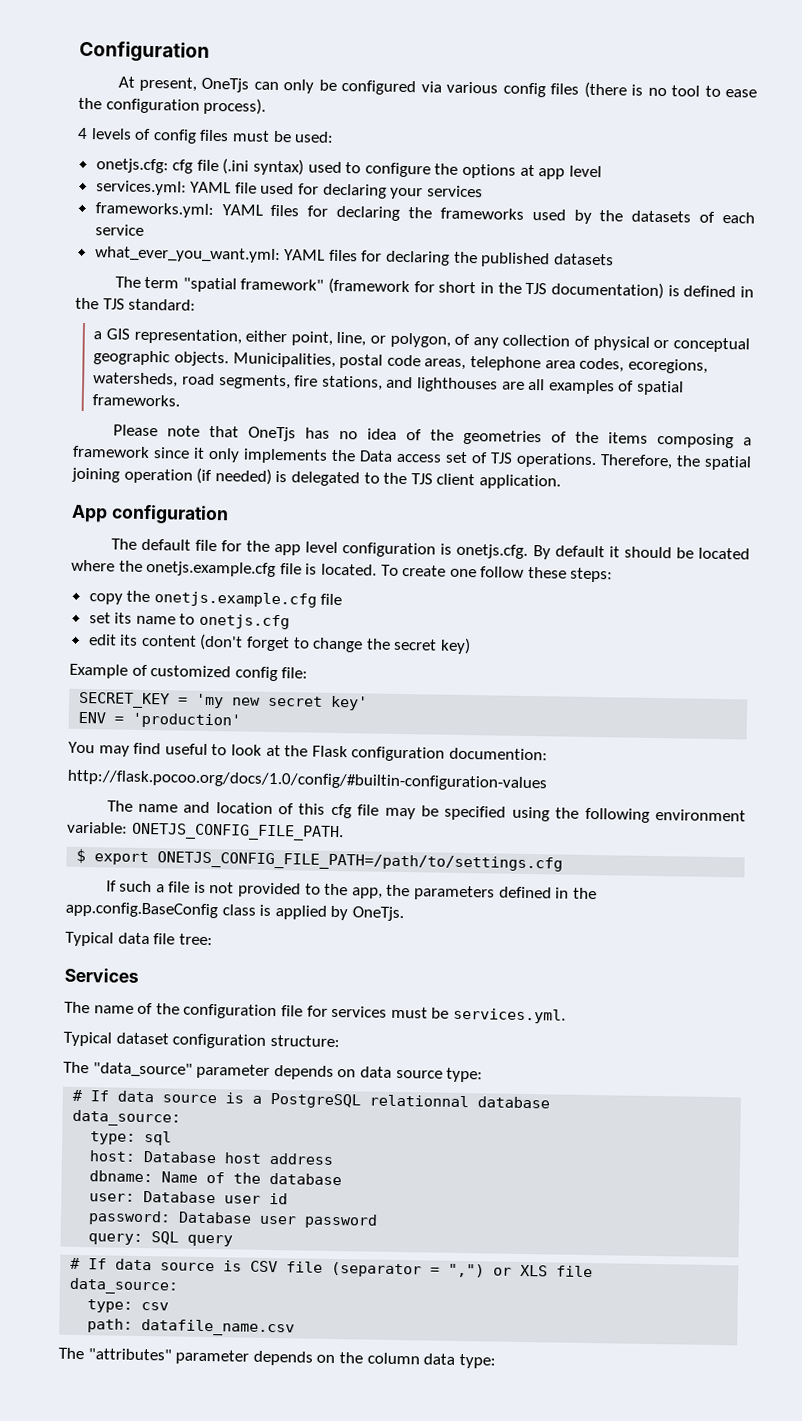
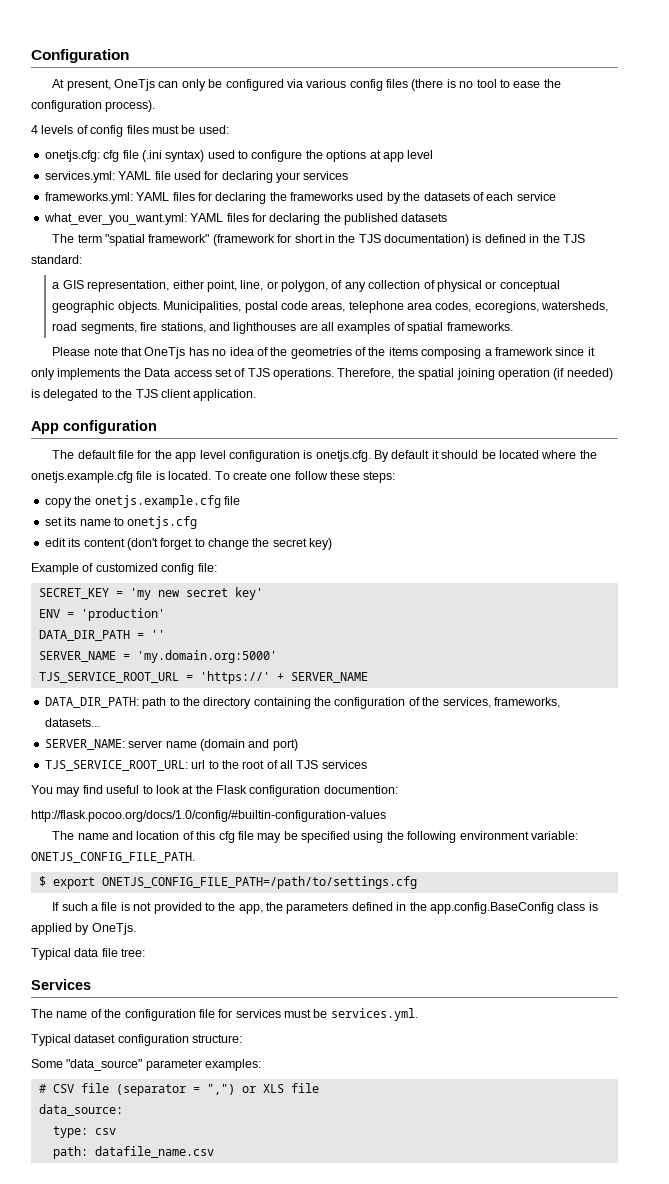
+ DATA_DIR_PATH = ''
+ SERVER_NAME = 'my.domain.org:5000'
+ TJS_SERVICE_ROOT_URL = 'https://' + SERVER_NAME
+ DATA_DIR_PATH: path to the directory containing the configuration of the services, frameworks, datasets...
+ SERVER_NAME: server name (domain and port)
+ TJS_SERVICE_ROOT_URL: url to the root of all TJS services
- The "data_source" parameter depends on data source type:
- # If data source is a PostgreSQL relationnal database
- data_source:
- type: sql
- host: Database host address
- dbname: Name of the database
- user: Database user id
- password: Database user password
- query: SQL query
- # If data source is CSV file (separator = ",") or XLS file
+ Some "data_source" parameter examples:
+ # CSV file (separator = ",") or XLS file
- The "attributes" parameter depends on the column data type:

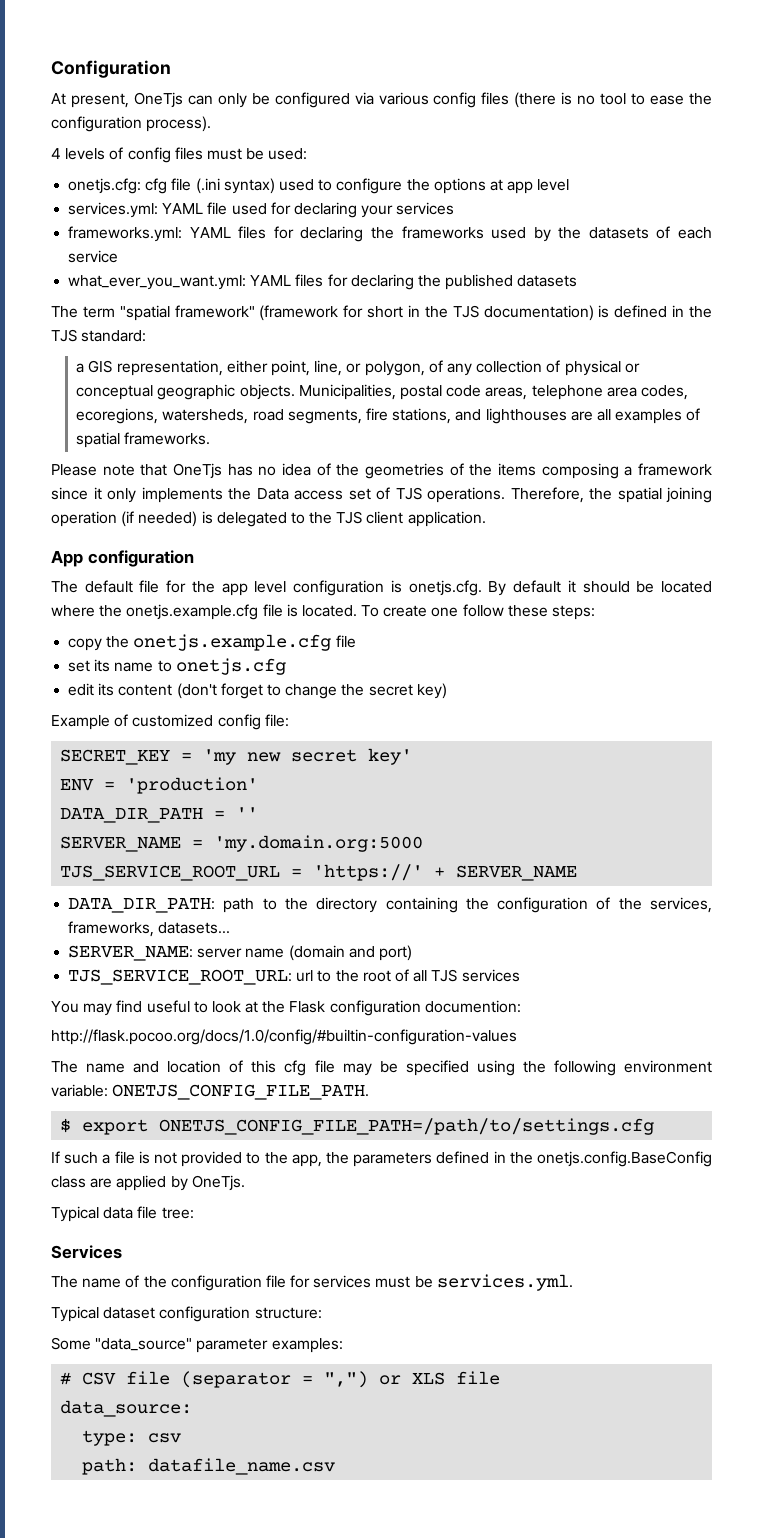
- SERVER_NAME = 'my.domain.org:5000'
+ SERVER_NAME = 'my.domain.org:5000
- If such a file is not provided to the app, the parameters defined in the app.config.BaseConfig class is applied by OneTjs.
+ If such a file is not provided to the app, the parameters defined in the onetjs.config.BaseConfig class are applied by OneTjs.

